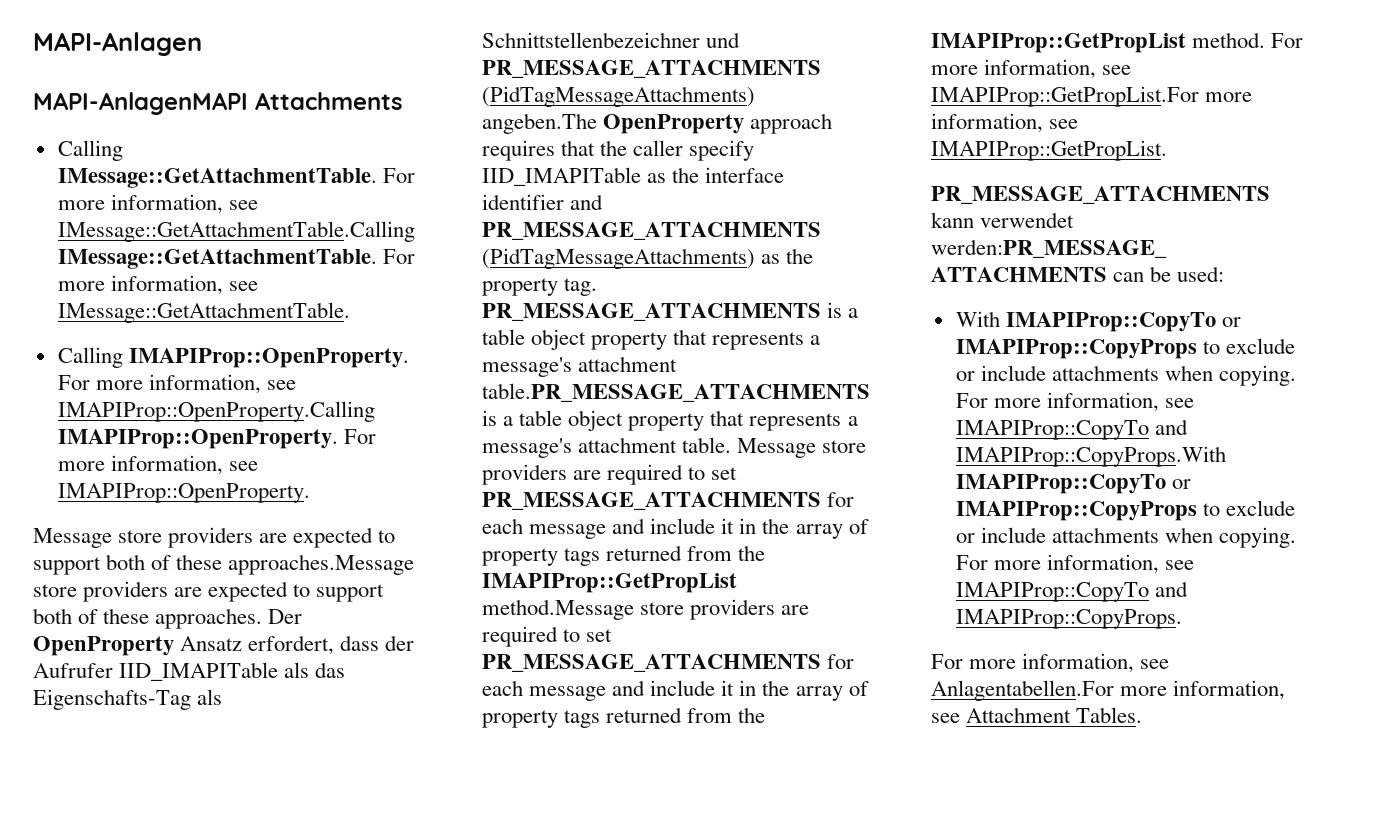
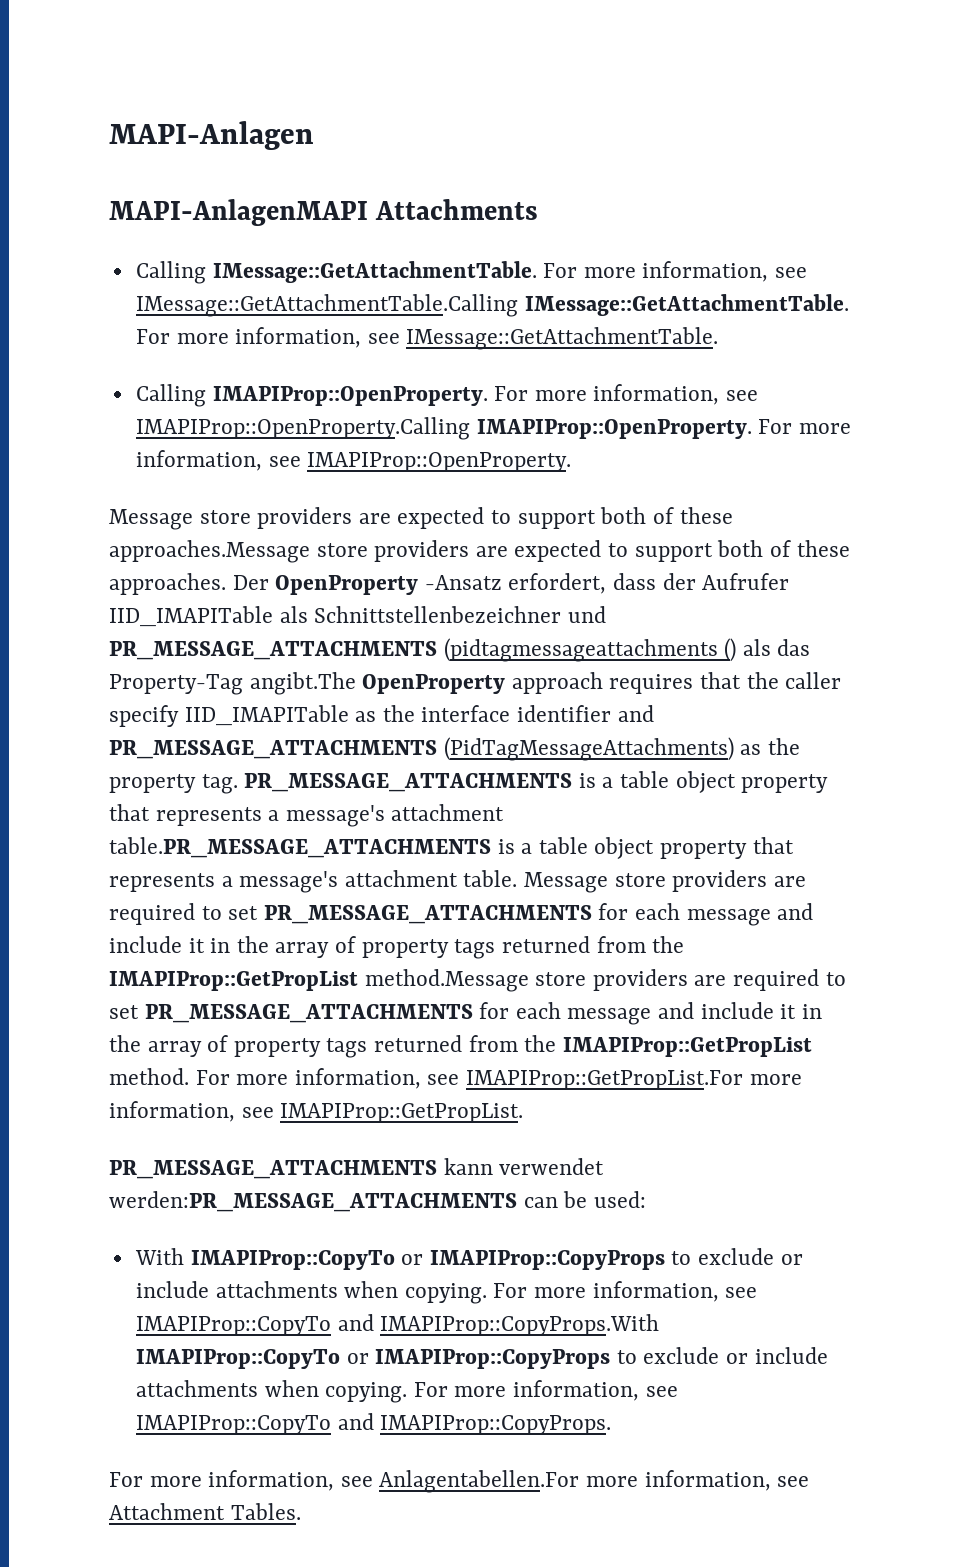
- Der OpenProperty Ansatz erfordert, dass der Aufrufer IID_IMAPITable als das Eigenschafts-Tag als Schnittstellenbezeichner und PR_MESSAGE_ATTACHMENTS (PidTagMessageAttachments) angeben.The OpenProperty approach requires that the caller specify IID_IMAPITable as the interface identifier and PR_MESSAGE_ATTACHMENTS (PidTagMessageAttachments) as the property tag.
+ Der OpenProperty -Ansatz erfordert, dass der Aufrufer IID_IMAPITable als Schnittstellenbezeichner und PR_MESSAGE_ATTACHMENTS (pidtagmessageattachments () als das Property-Tag angibt.The OpenProperty approach requires that the caller specify IID_IMAPITable as the interface identifier and PR_MESSAGE_ATTACHMENTS (PidTagMessageAttachments) as the property tag.

